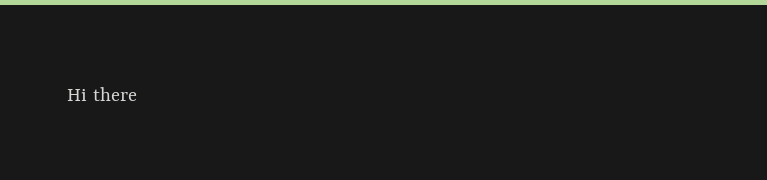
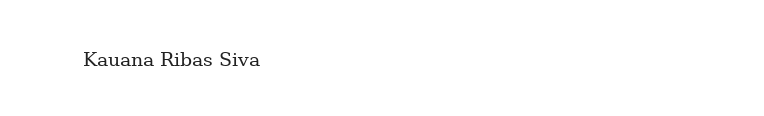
- Hi there
+ Kauana Ribas Siva

